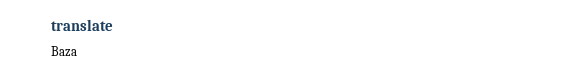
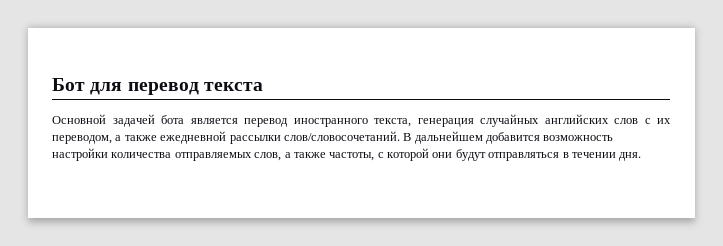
- translate
- Baza
+ Бот для перевод текста
+ Основной задачей бота является перевод иностранного текста, генерация случайных английских слов с их переводом, а также ежедневной рассылки слов/словосочетаний. В дальнейшем добавится возможность настройки количества отправляемых слов, а также частоты, с которой они будут отправляться в течении дня.

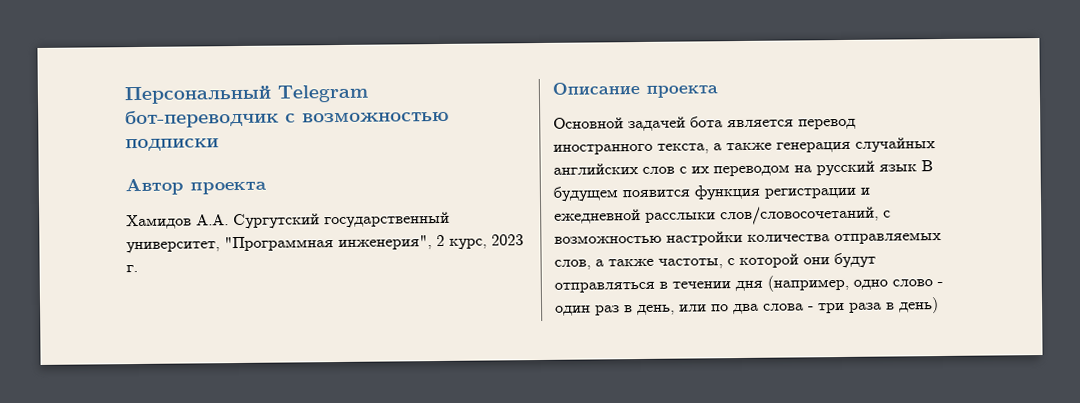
- Бот для перевод текста
+ Персональный Telegram бот-переводчик с возможностью подписки
+ Автор проекта
+ Хамидов А.А. Сургутский государственный университет, "Программная инженерия", 2 курс, 2023 г.
+ Описание проекта
- Основной задачей бота является перевод иностранного текста, генерация случайных английских слов с их переводом, а также ежедневной рассылки слов/словосочетаний. В дальнейшем добавится возможность настройки количества отправляемых слов, а также частоты, с которой они будут отправляться в течении дня.
+ Основной задачей бота является перевод иностранного текста, а также генерация случайных английских слов с их переводом на русский язык В будущем появится функция регистрации и ежедневной расслыки слов/словосочетаний, с возможностью настройки количества отправляемых слов, а также частоты, с которой они будут отправляться в течении дня (например, одно слово - один раз в день, или по два слова - три раза в день)

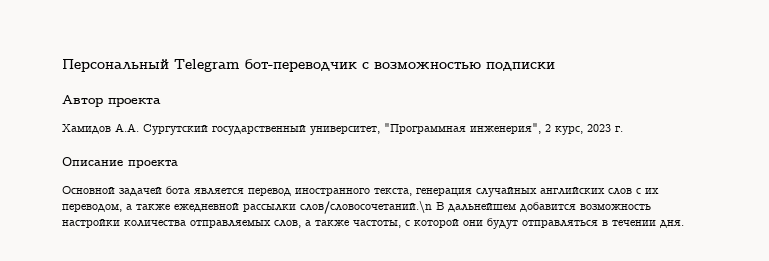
- Основной задачей бота является перевод иностранного текста, а также генерация случайных английских слов с их переводом на русский язык В будущем появится функция регистрации и ежедневной расслыки слов/словосочетаний, с возможностью настройки количества отправляемых слов, а также частоты, с которой они будут отправляться в течении дня (например, одно слово - один раз в день, или по два слова - три раза в день)
+ Основной задачей бота является перевод иностранного текста, генерация случайных английских слов с их переводом, а также ежедневной рассылки слов/словосочетаний.\n В дальнейшем добавится возможность настройки количества отправляемых слов, а также частоты, с которой они будут отправляться в течении дня.

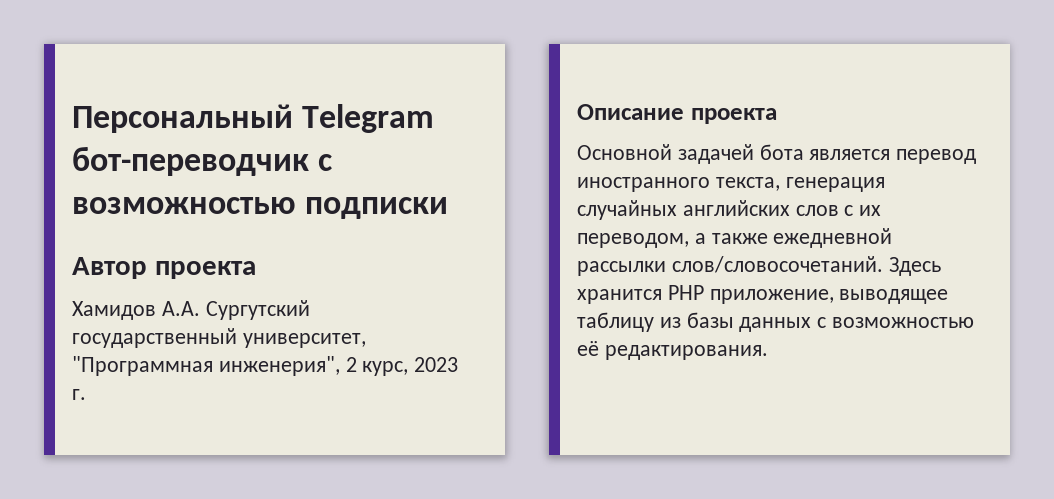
- Основной задачей бота является перевод иностранного текста, генерация случайных английских слов с их переводом, а также ежедневной рассылки слов/словосочетаний.\n В дальнейшем добавится возможность настройки количества отправляемых слов, а также частоты, с которой они будут отправляться в течении дня.
+ Основной задачей бота является перевод иностранного текста, генерация случайных английских слов с их переводом, а также ежедневной рассылки слов/словосочетаний. Здесь хранится PHP приложение, выводящее таблицу из базы данных с возможностью её редактирования.

